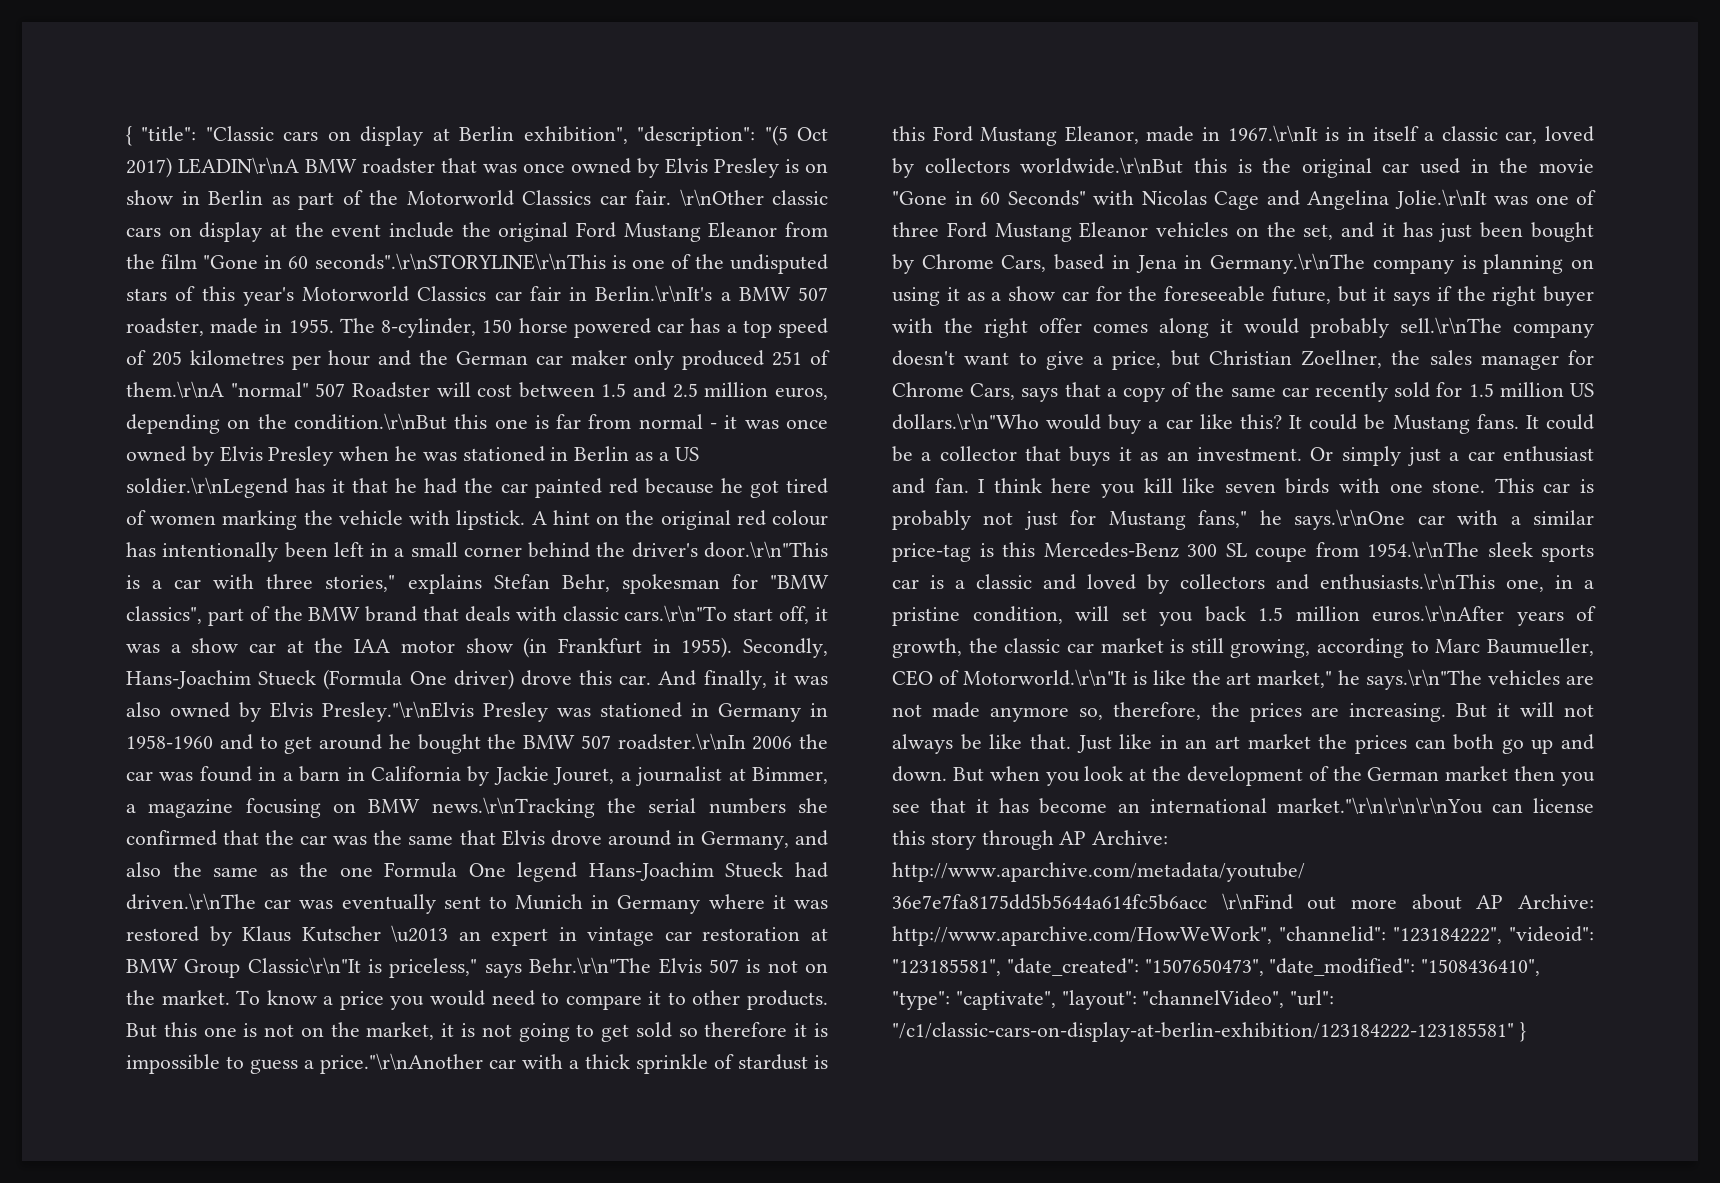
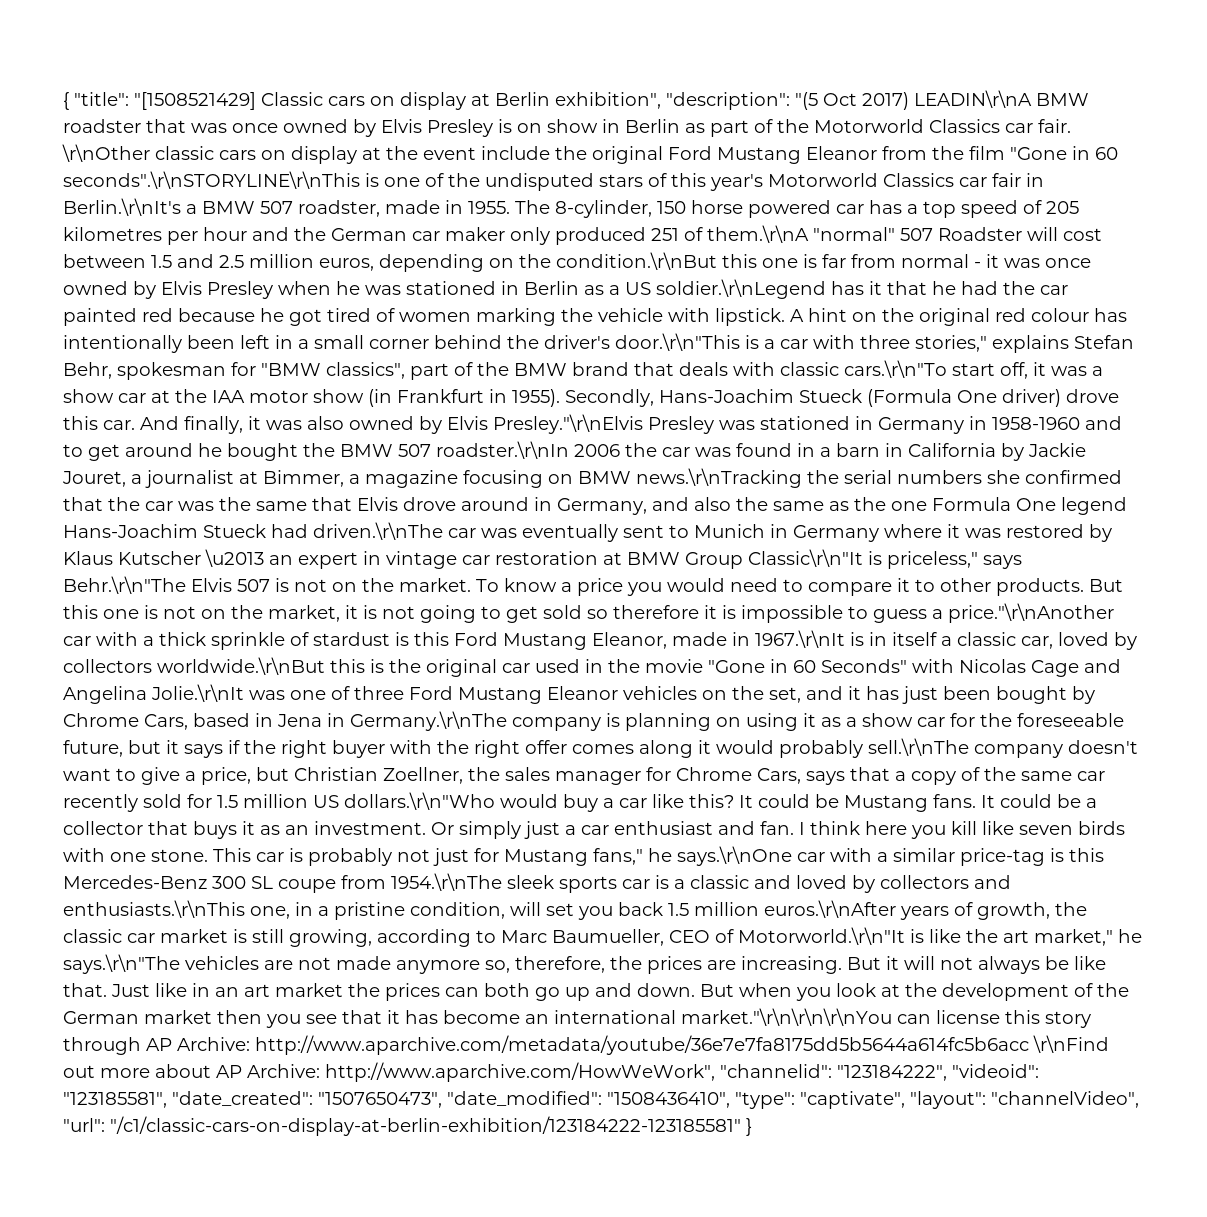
- { "title": "Classic cars on display at Berlin exhibition", "description": "(5 Oct 2017) LEADIN\r\nA BMW roadster that was once owned by Elvis Presley is on show in Berlin as part of the Motorworld Classics car fair.
+ { "title": "[1508521429] Classic cars on display at Berlin exhibition", "description": "(5 Oct 2017) LEADIN\r\nA BMW roadster that was once owned by Elvis Presley is on show in Berlin as part of the Motorworld Classics car fair.

